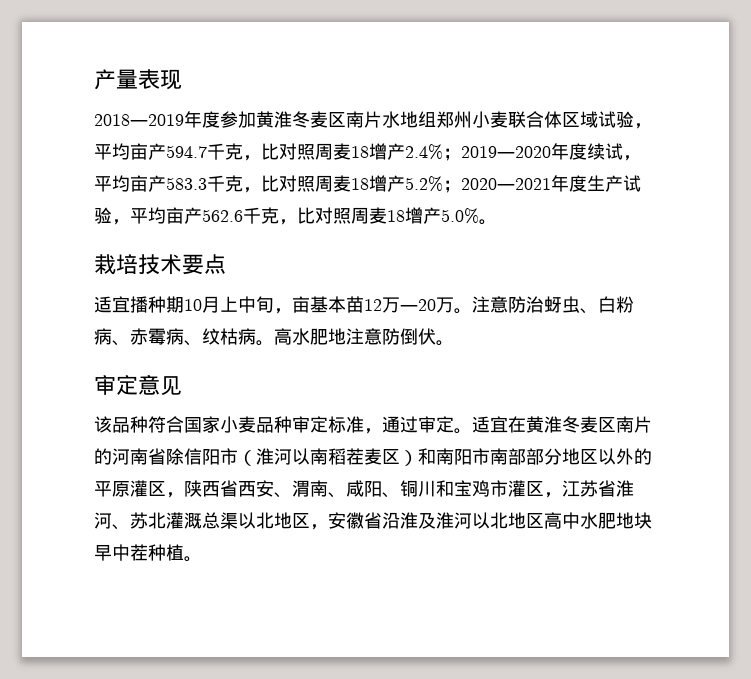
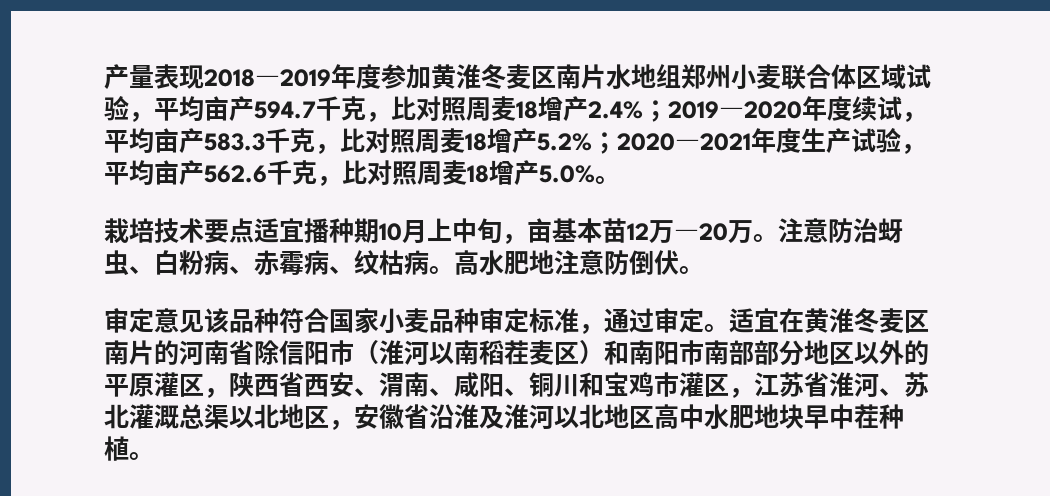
- 产量表现
- 2018―2019年度参加黄淮冬麦区南片水地组郑州小麦联合体区域试验，平均亩产594.7千克，比对照周麦18增产2.4%；2019―2020年度续试，平均亩产583.3千克，比对照周麦18增产5.2%；2020―2021年度生产试验，平均亩产562.6千克，比对照周麦18增产5.0%。
+ 产量表现2018―2019年度参加黄淮冬麦区南片水地组郑州小麦联合体区域试验，平均亩产594.7千克，比对照周麦18增产2.4%；2019―2020年度续试，平均亩产583.3千克，比对照周麦18增产5.2%；2020―2021年度生产试验，平均亩产562.6千克，比对照周麦18增产5.0%。
- 栽培技术要点
- 适宜播种期10月上中旬，亩基本苗12万―20万。
+ 栽培技术要点适宜播种期10月上中旬，亩基本苗12万―20万。
- 审定意见
- 该品种符合国家小麦品种审定标准，通过审定。
+ 审定意见该品种符合国家小麦品种审定标准，通过审定。

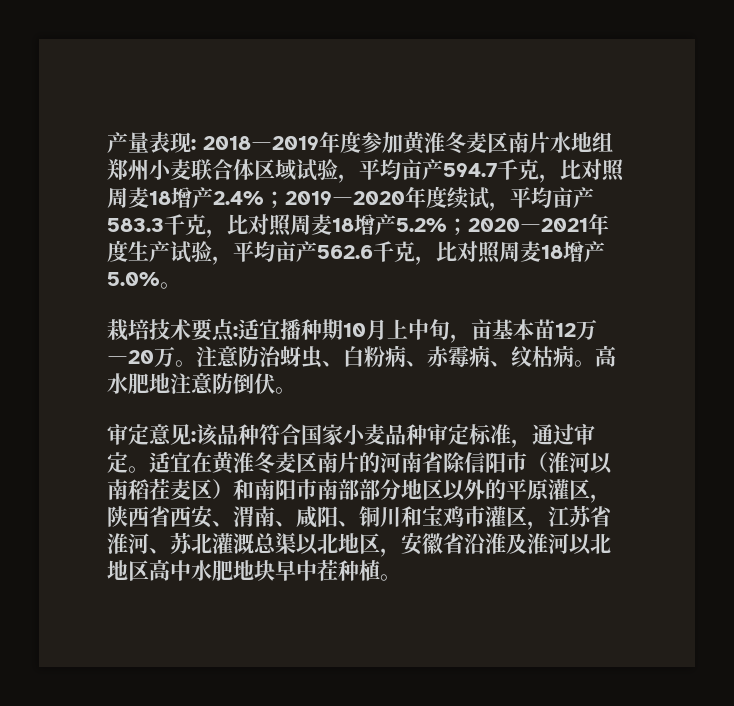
- 产量表现2018―2019年度参加黄淮冬麦区南片水地组郑州小麦联合体区域试验，平均亩产594.7千克，比对照周麦18增产2.4%；2019―2020年度续试，平均亩产583.3千克，比对照周麦18增产5.2%；2020―2021年度生产试验，平均亩产562.6千克，比对照周麦18增产5.0%。
+ 产量表现: 2018―2019年度参加黄淮冬麦区南片水地组郑州小麦联合体区域试验，平均亩产594.7千克，比对照周麦18增产2.4%；2019―2020年度续试，平均亩产583.3千克，比对照周麦18增产5.2%；2020―2021年度生产试验，平均亩产562.6千克，比对照周麦18增产5.0%。
- 栽培技术要点适宜播种期10月上中旬，亩基本苗12万―20万。
+ 栽培技术要点:适宜播种期10月上中旬，亩基本苗12万―20万。
- 审定意见该品种符合国家小麦品种审定标准，通过审定。
+ 审定意见:该品种符合国家小麦品种审定标准，通过审定。

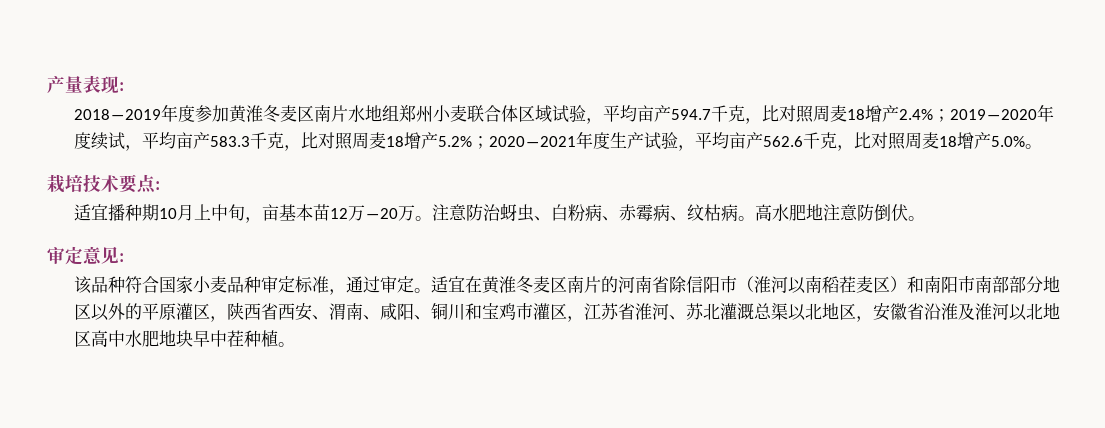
- 产量表现: 2018―2019年度参加黄淮冬麦区南片水地组郑州小麦联合体区域试验，平均亩产594.7千克，比对照周麦18增产2.4%；2019―2020年度续试，平均亩产583.3千克，比对照周麦18增产5.2%；2020―2021年度生产试验，平均亩产562.6千克，比对照周麦18增产5.0%。
+ 产量表现:
+ 2018―2019年度参加黄淮冬麦区南片水地组郑州小麦联合体区域试验，平均亩产594.7千克，比对照周麦18增产2.4%；2019―2020年度续试，平均亩产583.3千克，比对照周麦18增产5.2%；2020―2021年度生产试验，平均亩产562.6千克，比对照周麦18增产5.0%。
- 栽培技术要点:适宜播种期10月上中旬，亩基本苗12万―20万。
+ 栽培技术要点:
+ 适宜播种期10月上中旬，亩基本苗12万―20万。
- 审定意见:该品种符合国家小麦品种审定标准，通过审定。
+ 审定意见:
+ 该品种符合国家小麦品种审定标准，通过审定。

